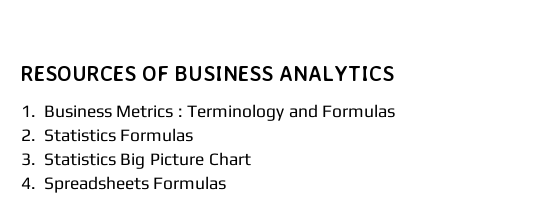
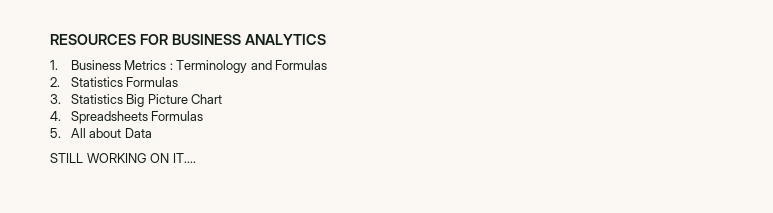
- RESOURCES OF BUSINESS ANALYTICS
+ RESOURCES FOR BUSINESS ANALYTICS
+ 5. All about Data
+ STILL WORKING ON IT....

